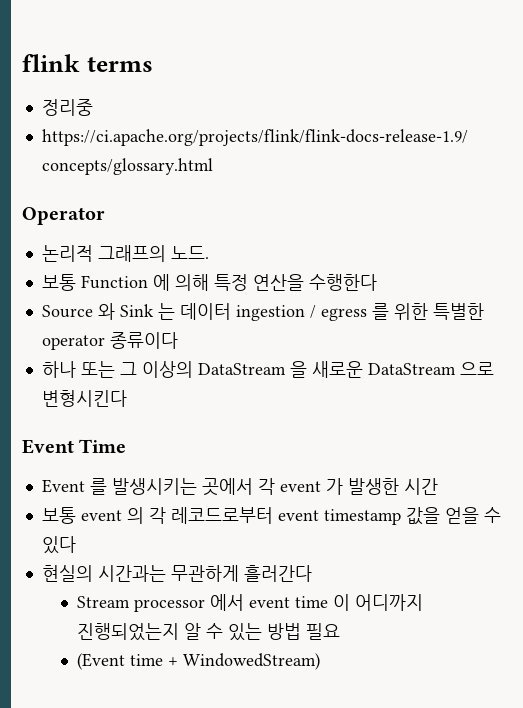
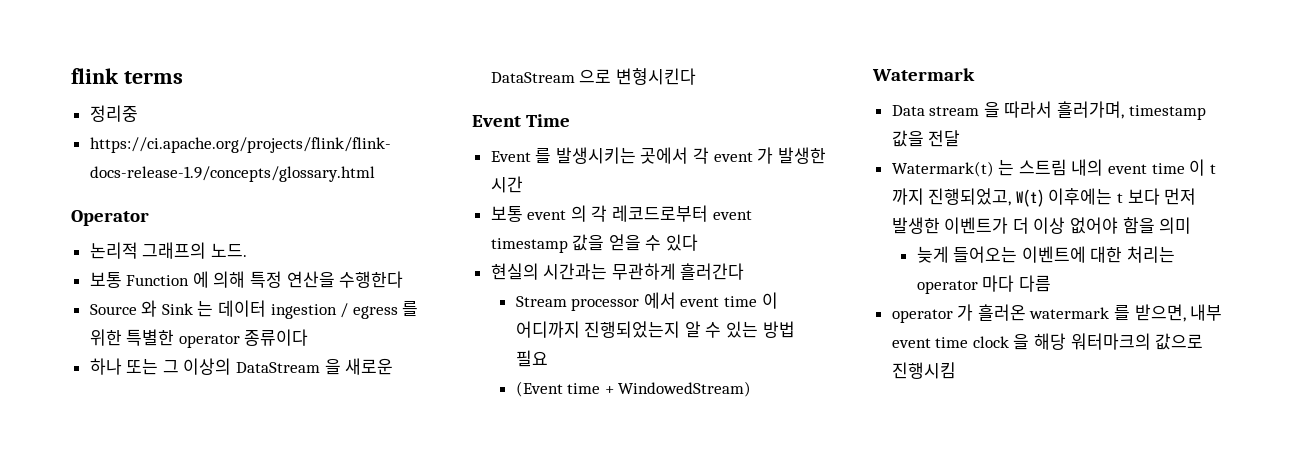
+ Watermark
+ Data stream 을 따라서 흘러가며, timestamp 값을 전달
+ Watermark(t) 는 스트림 내의 event time 이 t 까지 진행되었고, W(t) 이후에는 t 보다 먼저 발생한 이벤트가 더 이상 없어야 함을 의미
+ 늦게 들어오는 이벤트에 대한 처리는 operator 마다 다름
+ operator 가 흘러온 watermark 를 받으면, 내부 event time clock 을 해당 워터마크의 값으로 진행시킴

